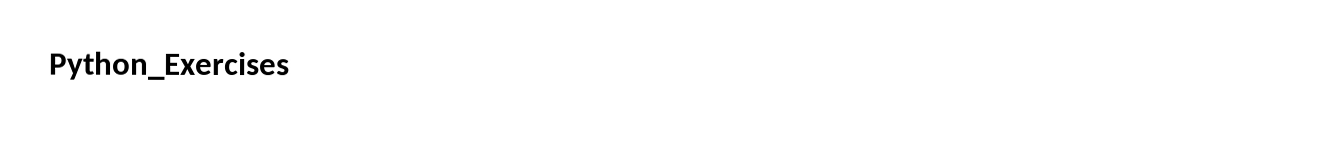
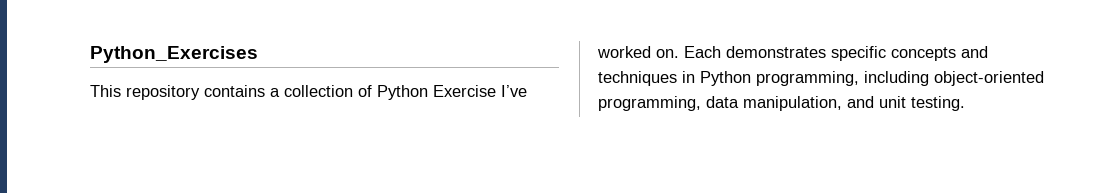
+ This repository contains a collection of Python Exercise I’ve worked on. Each demonstrates specific concepts and techniques in Python programming, including object-oriented programming, data manipulation, and unit testing.

